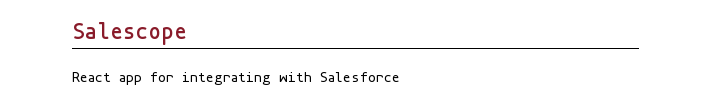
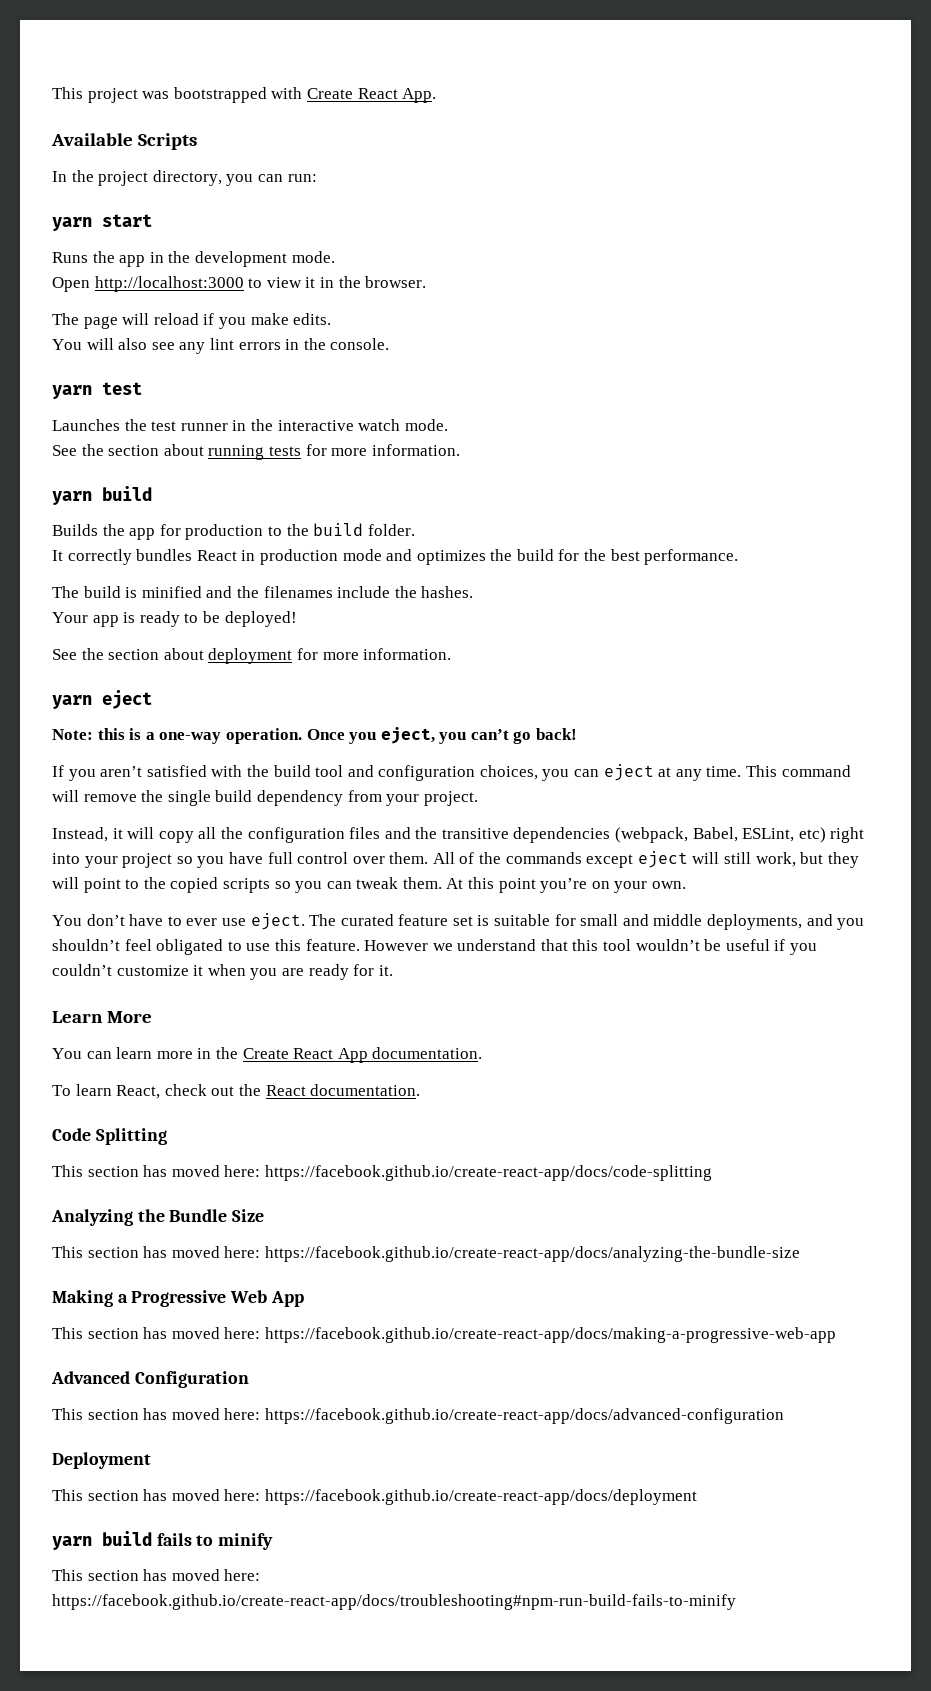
- Salescope
- React app for integrating with Salesforce
+ This project was bootstrapped with Create React App.
+ Available Scripts
+ In the project directory, you can run:
+ yarn start
+ Runs the app in the development mode.
+ Open http://localhost:3000 to view it in the browser.
+ The page will reload if you make edits.
+ You will also see any lint errors in the console.
+ yarn test
+ Launches the test runner in the interactive watch mode.
+ See the section about running tests for more information.
+ yarn build
+ Builds the app for production to the build folder.
+ It correctly bundles React in production mode and optimizes the build for the best performance.
+ The build is minified and the filenames include the hashes.
+ Your app is ready to be deployed!
+ See the section about deployment for more information.
+ yarn eject
+ Note: this is a one-way operation. Once you eject, you can’t go back!
+ If you aren’t satisfied with the build tool and configuration choices, you can eject at any time. This command will remove the single build dependency from your project.
+ Instead, it will copy all the configuration files and the transitive dependencies (webpack, Babel, ESLint, etc) right into your project so you have full control over them. All of the commands except eject will still work, but they will point to the copied scripts so you can tweak them. At this point you’re on your own.
+ You don’t have to ever use eject. The curated feature set is suitable for small and middle deployments, and you shouldn’t feel obligated to use this feature. However we understand that this tool wouldn’t be useful if you couldn’t customize it when you are ready for it.
+ Learn More
+ You can learn more in the Create React App documentation.
+ To learn React, check out the React documentation.
+ Code Splitting
+ This section has moved here: https://facebook.github.io/create-react-app/docs/code-splitting
+ Analyzing the Bundle Size
+ This section has moved here: https://facebook.github.io/create-react-app/docs/analyzing-the-bundle-size
+ Making a Progressive Web App
+ This section has moved here: https://facebook.github.io/create-react-app/docs/making-a-progressive-web-app
+ Advanced Configuration
+ This section has moved here: https://facebook.github.io/create-react-app/docs/advanced-configuration
+ Deployment
+ This section has moved here: https://facebook.github.io/create-react-app/docs/deployment
+ yarn build fails to minify
+ This section has moved here: https://facebook.github.io/create-react-app/docs/troubleshooting#npm-run-build-fails-to-minify

